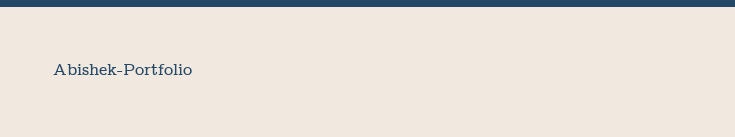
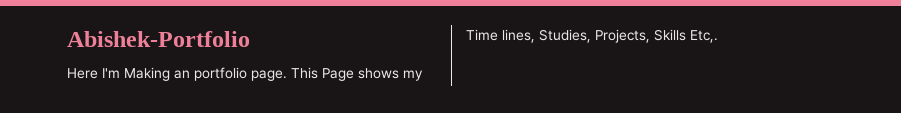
+ Here I'm Making an portfolio page. This Page shows my Time lines, Studies, Projects, Skills Etc,.

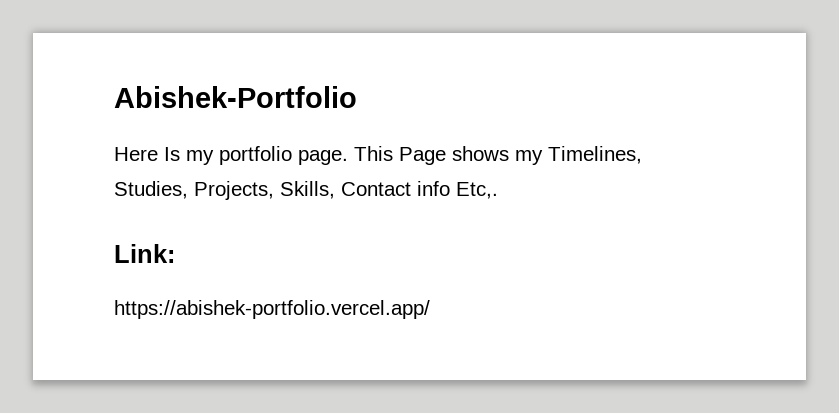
- Here I'm Making an portfolio page.
+ Here Is my portfolio page.
- This Page shows my Time lines, Studies, Projects, Skills Etc,.
+ This Page shows my Timelines, Studies, Projects, Skills, Contact info Etc,.
+ Link:
+ https://abishek-portfolio.vercel.app/

